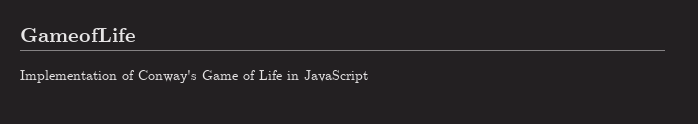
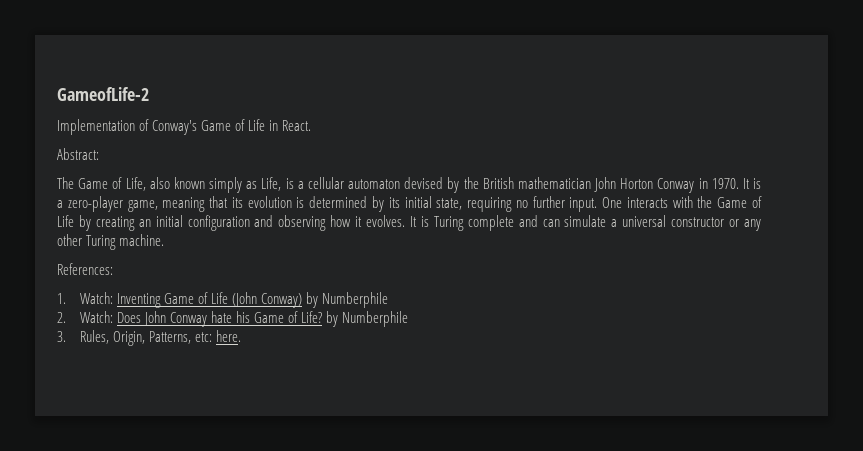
- GameofLife
+ GameofLife-2
- Implementation of Conway's Game of Life in JavaScript
+ Implementation of Conway's Game of Life in React.
+ Abstract:
+ The Game of Life, also known simply as Life, is a cellular automaton devised by the British mathematician John Horton Conway in 1970. It is a zero-player game, meaning that its evolution is determined by its initial state, requiring no further input. One interacts with the Game of Life by creating an initial configuration and observing how it evolves. It is Turing complete and can simulate a universal constructor or any other Turing machine.
+ References:
+ 1. Watch: Inventing Game of Life (John Conway) by Numberphile
+ 2. Watch: Does John Conway hate his Game of Life? by Numberphile
+ 3. Rules, Origin, Patterns, etc: here.

